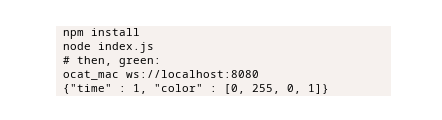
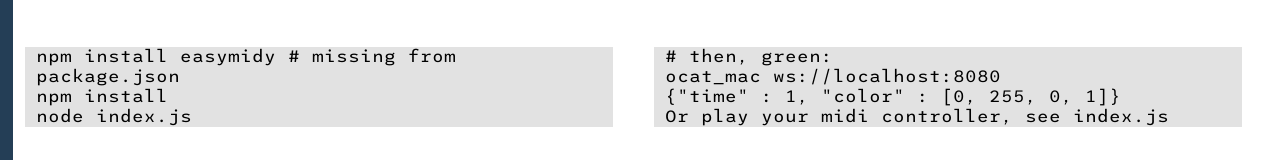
+ npm install easymidy # missing from package.json
+ Or play your midi controller, see index.js

